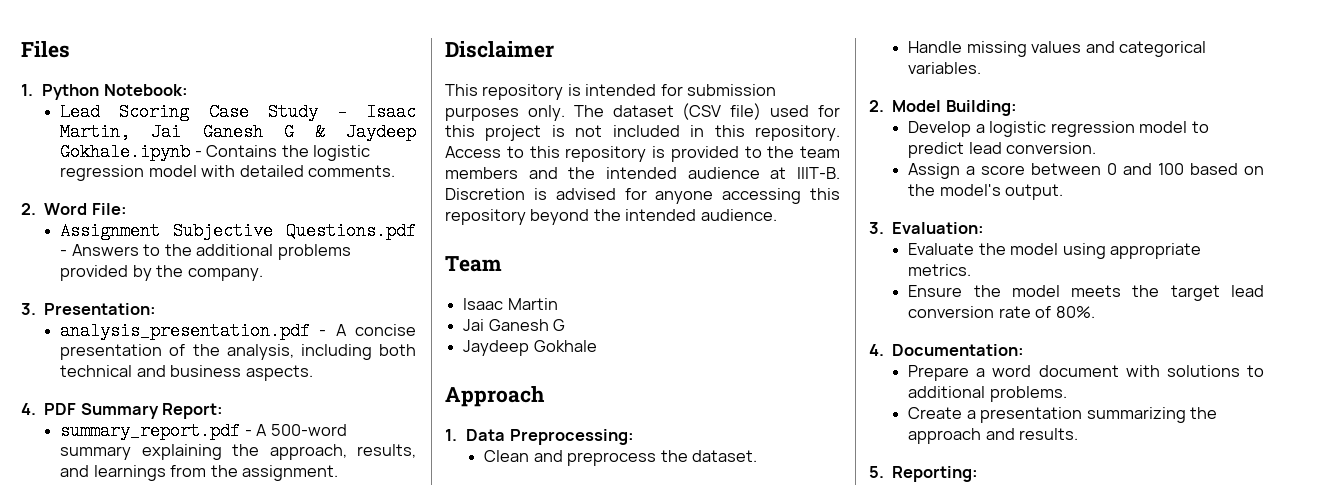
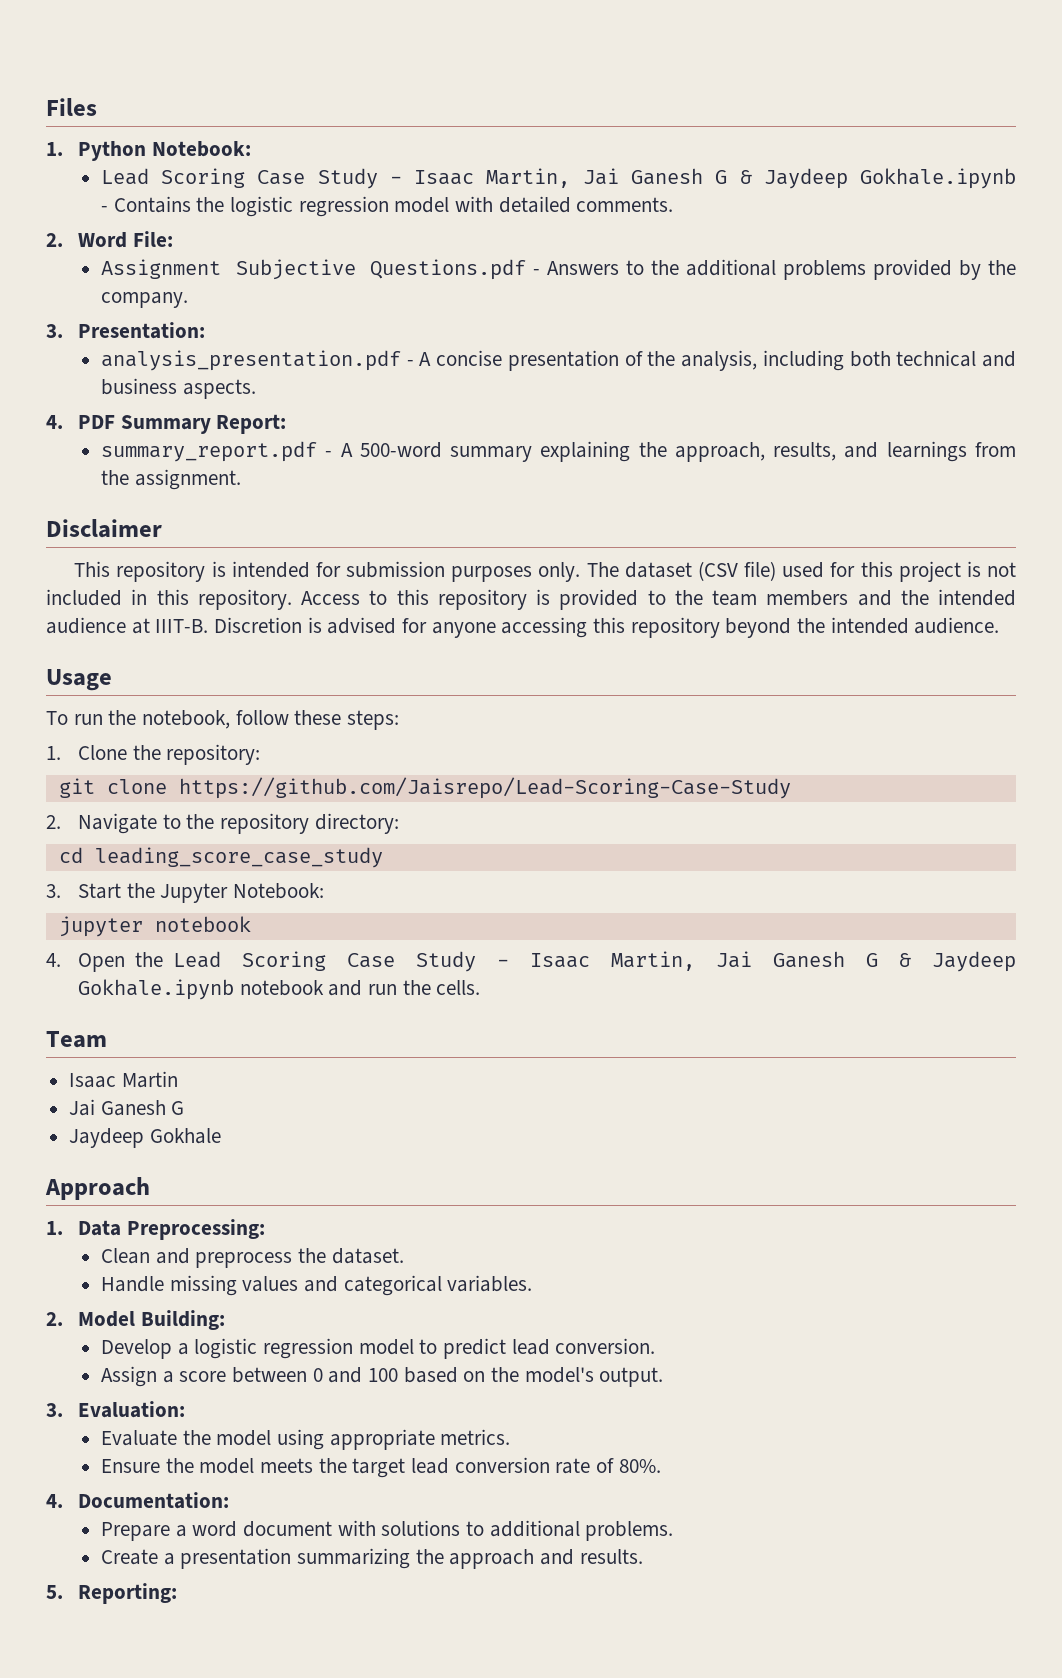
+ Usage
+ To run the notebook, follow these steps:
+ 1. Clone the repository:
+ git clone https://github.com/Jaisrepo/Lead-Scoring-Case-Study
+ 2. Navigate to the repository directory:
+ cd leading_score_case_study
+ 3. Start the Jupyter Notebook:
+ jupyter notebook
+ 4. Open the Lead Scoring Case Study - Isaac Martin, Jai Ganesh G & Jaydeep Gokhale.ipynb notebook and run the cells.

